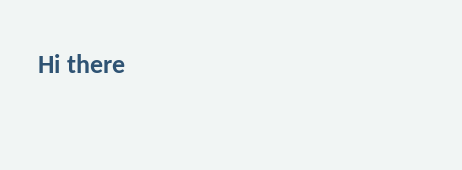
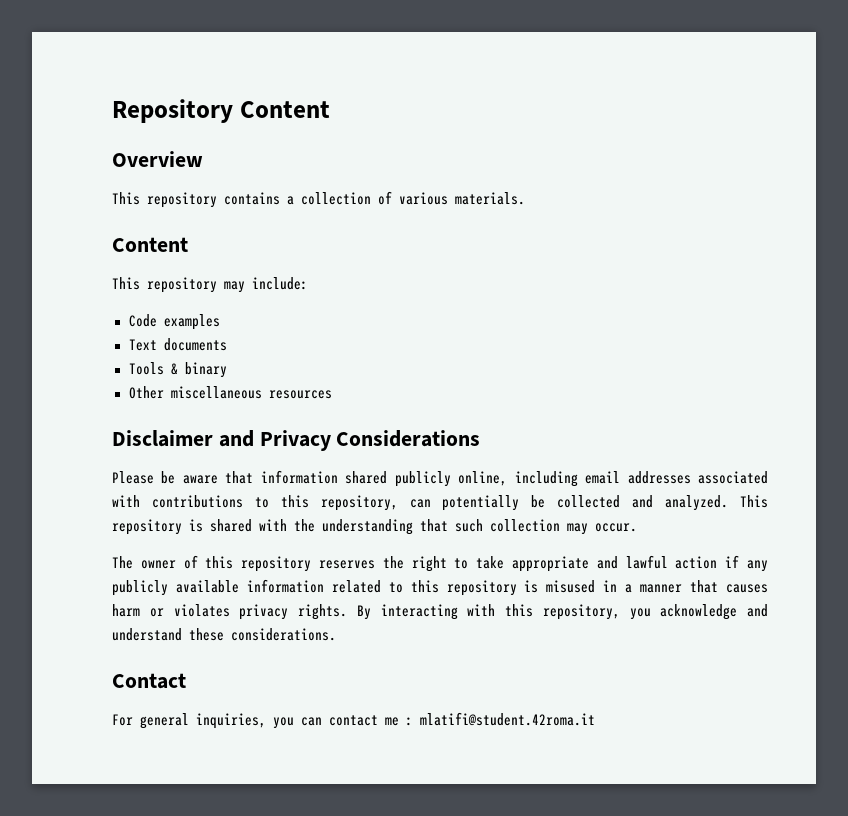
- Hi there
+ Repository Content
+ Overview
+ This repository contains a collection of various materials.
+ Content
+ This repository may include:
+ Code examples
+ Text documents
+ Tools & binary
+ Other miscellaneous resources
+ Disclaimer and Privacy Considerations
+ Please be aware that information shared publicly online, including email addresses associated with contributions to this repository, can potentially be collected and analyzed. This repository is shared with the understanding that such collection may occur.
+ The owner of this repository reserves the right to take appropriate and lawful action if any publicly available information related to this repository is misused in a manner that causes harm or violates privacy rights. By interacting with this repository, you acknowledge and understand these considerations.
+ Contact
+ For general inquiries, you can contact me : mlatifi@student.42roma.it

